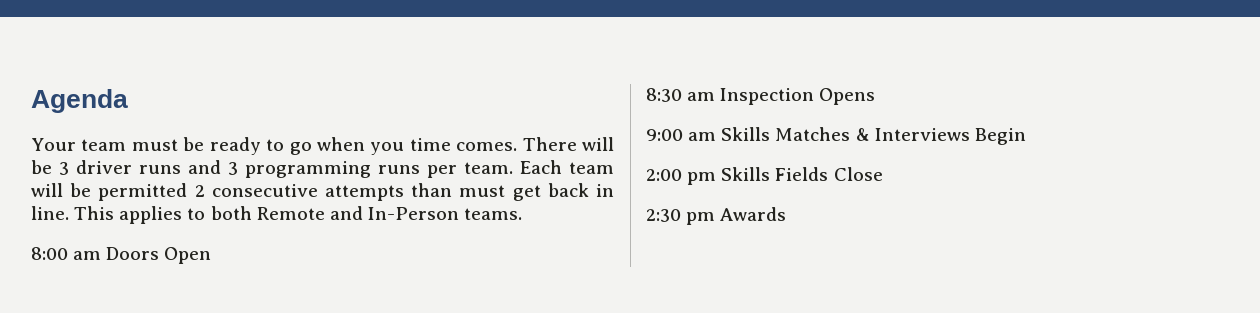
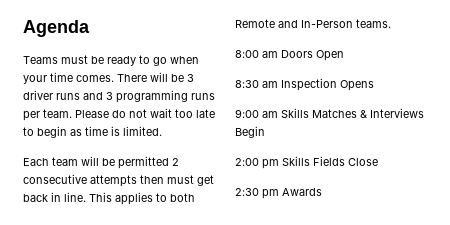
- Your team must be ready to go when you time comes.
+ Teams must be ready to go when your time comes.
- There will be 3 driver runs and 3 programming runs per team. Each team will be permitted 2 consecutive attempts than must get back in line.
+ There will be 3 driver runs and 3 programming runs per team. Please do not wait too late to begin as time is limited.
+ Each team will be permitted 2 consecutive attempts then must get back in line.

